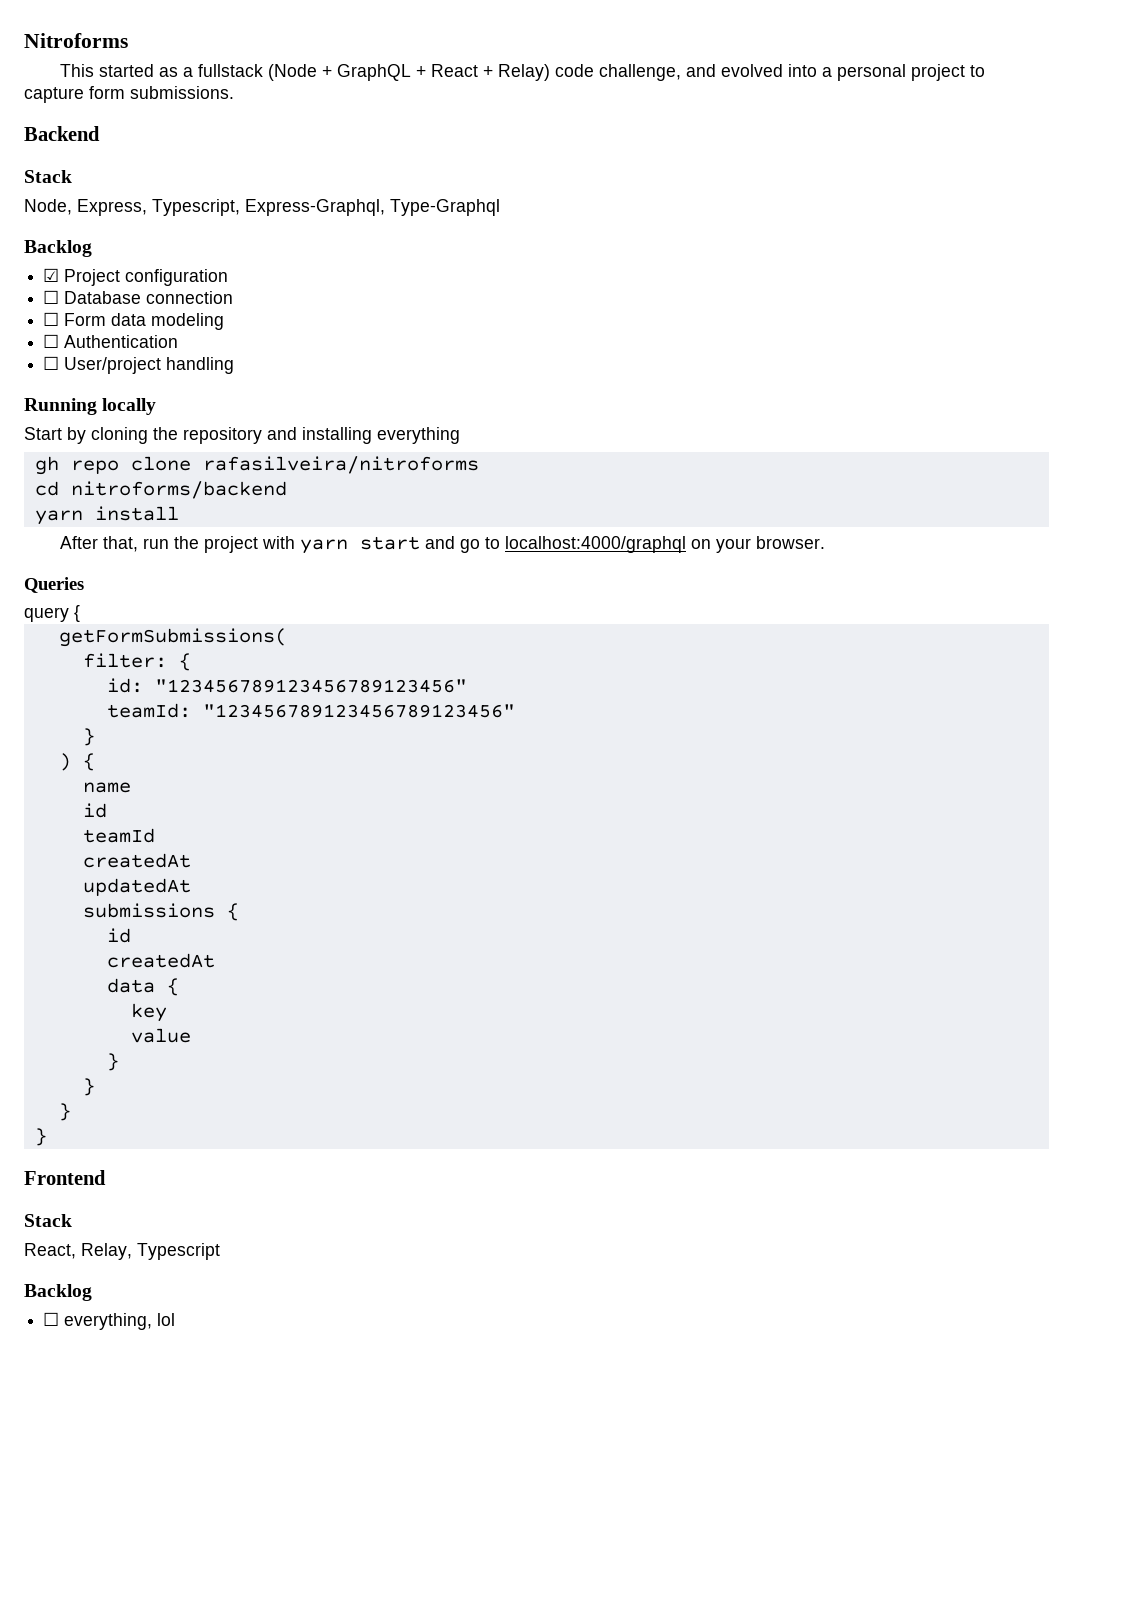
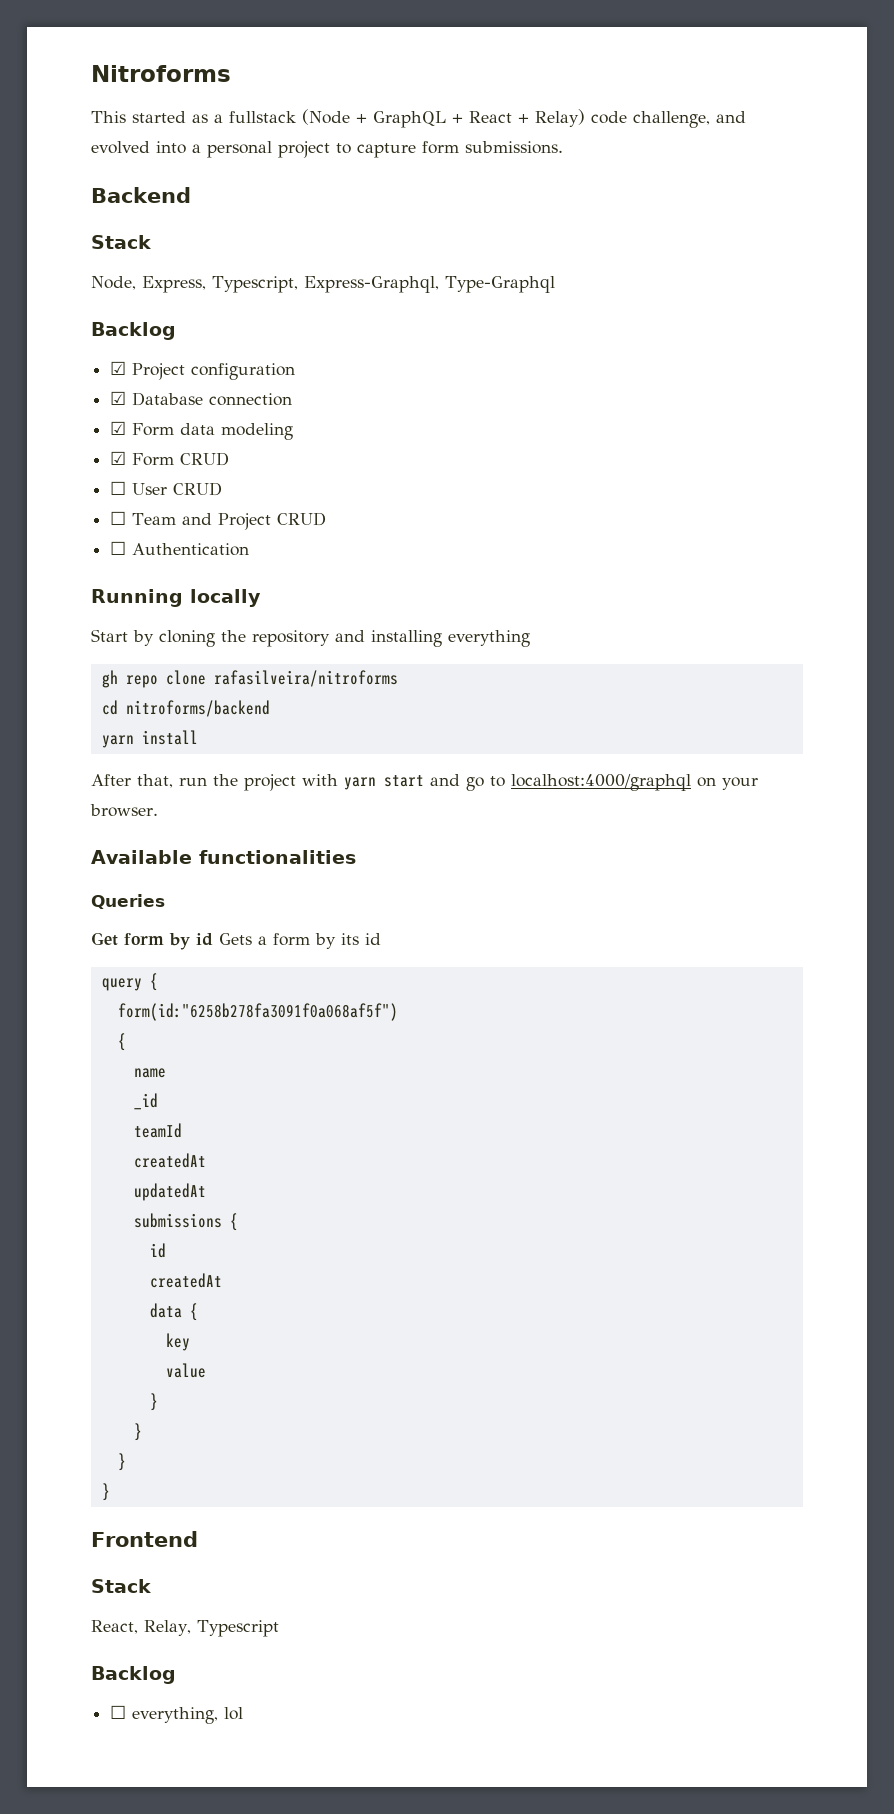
- ☐ Database connection
+ ☑ Database connection
- ☐ Form data modeling
+ ☑ Form data modeling
+ ☑ Form CRUD
+ ☐ User CRUD
+ ☐ Team and Project CRUD
- ☐ User/project handling
+ Available functionalities
+ Get form by id Gets a form by its id
  query {
- getFormSubmissions(
- filter: {
- id: "123456789123456789123456"
- teamId: "123456789123456789123456"
- }
- ) {
+ form(id:"6258b278fa3091f0a068af5f")
+ {
  name
- id
+ _id

